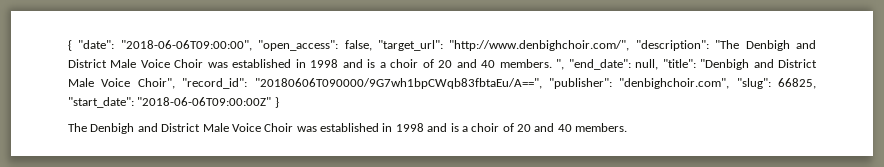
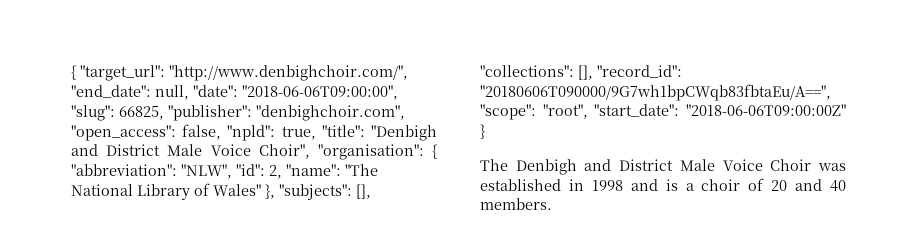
- { "date": "2018-06-06T09:00:00", "open_access": false, "target_url": "http://www.denbighchoir.com/", "description": "The Denbigh and District Male Voice Choir was established in 1998 and is a choir of 20 and 40 members. ", "end_date": null, "title": "Denbigh and District Male Voice Choir", "record_id": "20180606T090000/9G7wh1bpCWqb83fbtaEu/A==", "publisher": "denbighchoir.com", "slug": 66825, "start_date": "2018-06-06T09:00:00Z" }
+ { "target_url": "http://www.denbighchoir.com/", "end_date": null, "date": "2018-06-06T09:00:00", "slug": 66825, "publisher": "denbighchoir.com", "open_access": false, "npld": true, "title": "Denbigh and District Male Voice Choir", "organisation": { "abbreviation": "NLW", "id": 2, "name": "The National Library of Wales" }, "subjects": [], "collections": [], "record_id": "20180606T090000/9G7wh1bpCWqb83fbtaEu/A==", "scope": "root", "start_date": "2018-06-06T09:00:00Z" }

